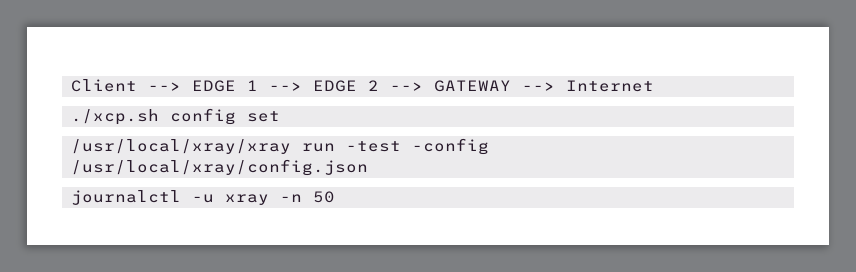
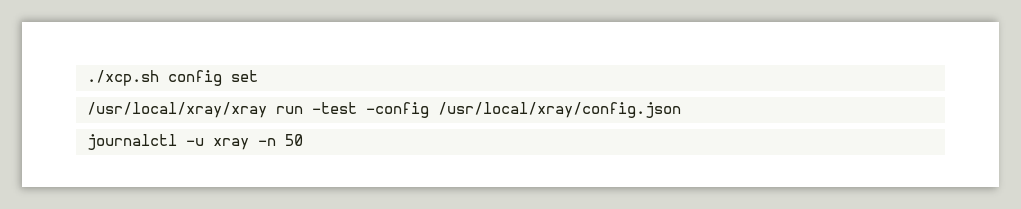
- Client --> EDGE 1 --> EDGE 2 --> GATEWAY --> Internet

